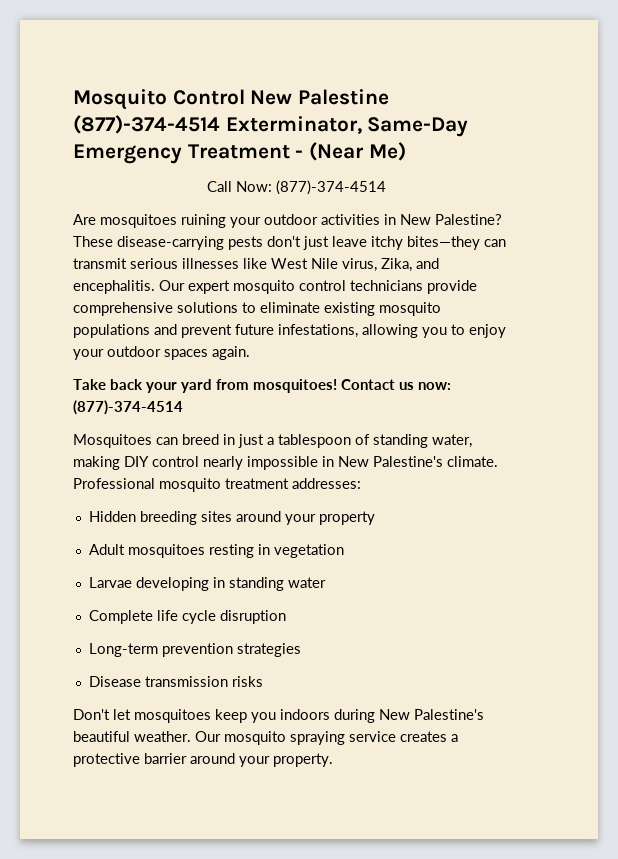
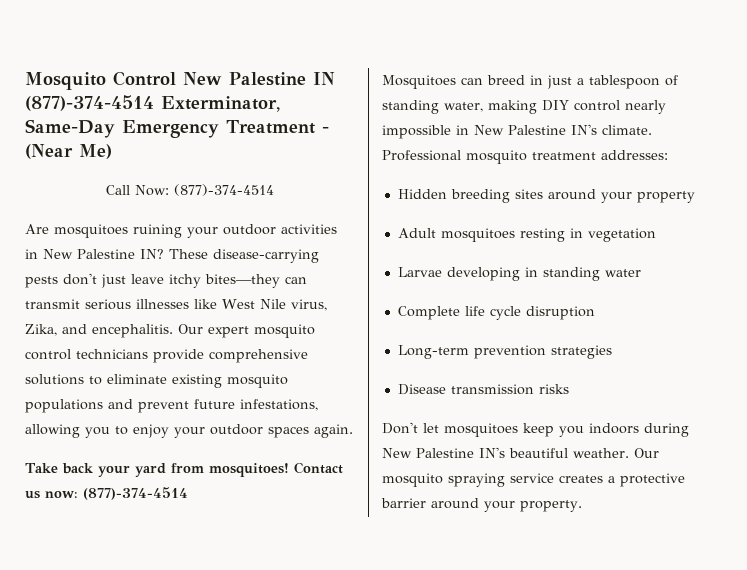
- Mosquito Control New Palestine (877)-374-4514 Exterminator, Same-Day Emergency Treatment - (Near Me)
+ Mosquito Control New Palestine IN (877)-374-4514 Exterminator, Same-Day Emergency Treatment - (Near Me)
- Are mosquitoes ruining your outdoor activities in New Palestine?
+ Are mosquitoes ruining your outdoor activities in New Palestine IN?
- Mosquitoes can breed in just a tablespoon of standing water, making DIY control nearly impossible in New Palestine's climate.
+ Mosquitoes can breed in just a tablespoon of standing water, making DIY control nearly impossible in New Palestine IN's climate.
- Don't let mosquitoes keep you indoors during New Palestine's beautiful weather.
+ Don't let mosquitoes keep you indoors during New Palestine IN's beautiful weather.

